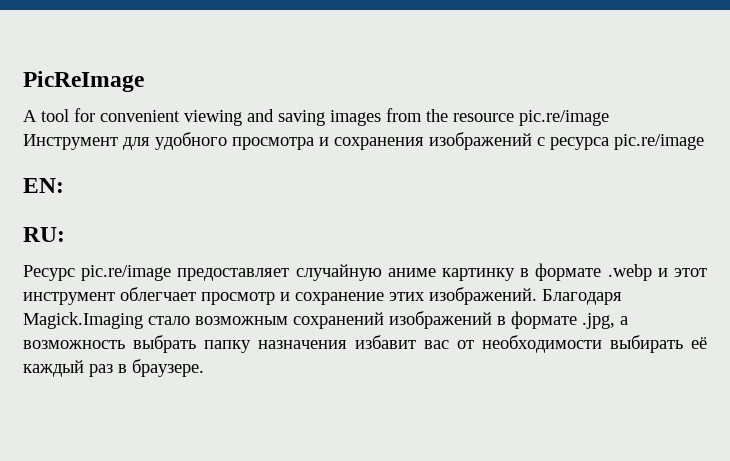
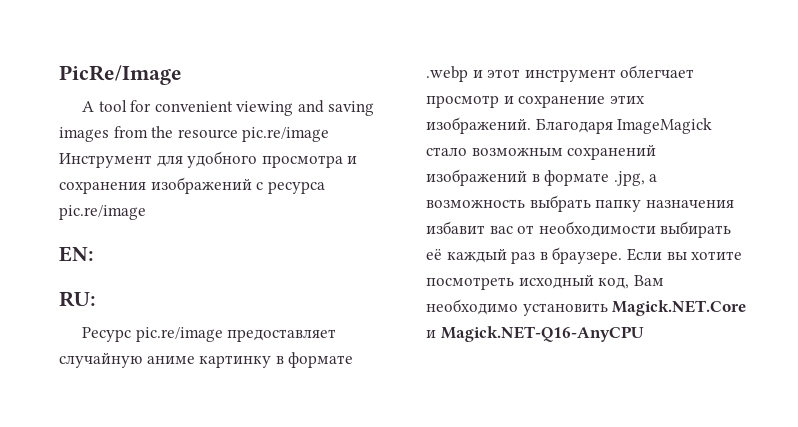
- PicReImage
+ PicRe/Image
- Благодаря Magick.Imaging стало возможным сохранений изображений в формате .jpg, а возможность выбрать папку назначения избавит вас от необходимости выбирать её каждый раз в браузере.
+ Благодаря ImageMagick стало возможным сохранений изображений в формате .jpg, а возможность выбрать папку назначения избавит вас от необходимости выбирать её каждый раз в браузере.
+ Если вы хотите посмотреть исходный код, Вам необходимо установить Magick.NET.Core и Magick.NET-Q16-AnyCPU

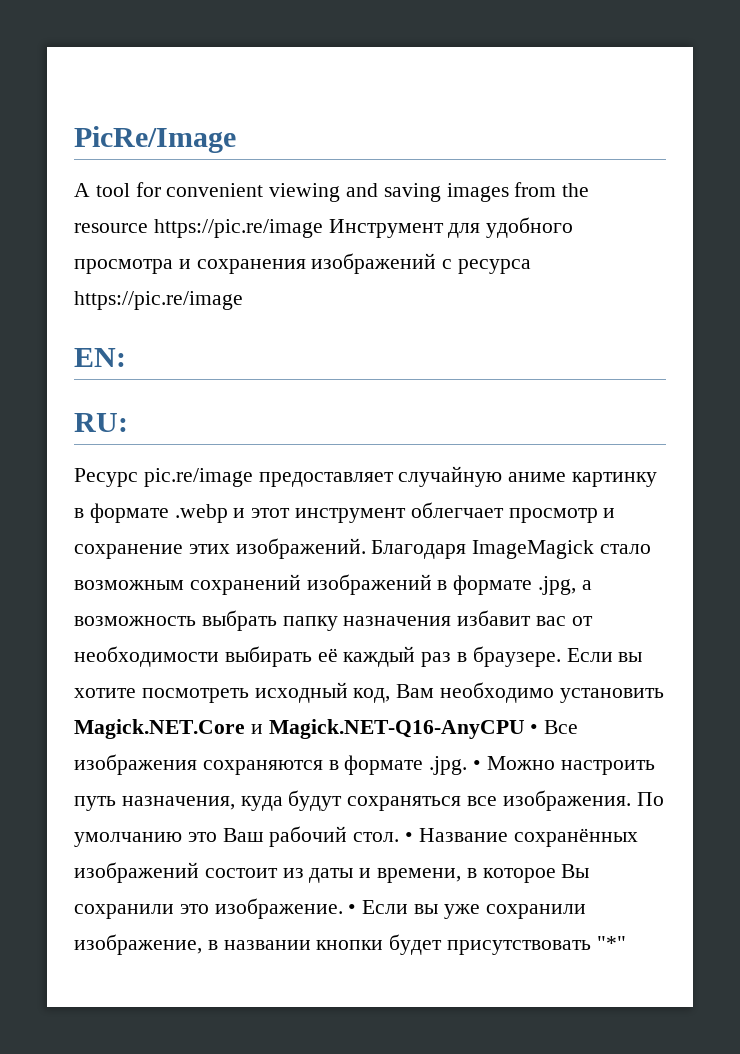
- A tool for convenient viewing and saving images from the resource pic.re/image Инструмент для удобного просмотра и сохранения изображений с ресурса pic.re/image
+ A tool for convenient viewing and saving images from the resource https://pic.re/image Инструмент для удобного просмотра и сохранения изображений с ресурса https://pic.re/image
- Если вы хотите посмотреть исходный код, Вам необходимо установить Magick.NET.Core и Magick.NET-Q16-AnyCPU
+ Если вы хотите посмотреть исходный код, Вам необходимо установить Magick.NET.Core и Magick.NET-Q16-AnyCPU • Все изображения сохраняются в формате .jpg. • Можно настроить путь назначения, куда будут сохраняться все изображения. По умолчанию это Ваш рабочий стол. • Название сохранённых изображений состоит из даты и времени, в которое Вы сохранили это изображение. • Если вы уже сохранили изображение, в названии кнопки будет присутствовать "*"

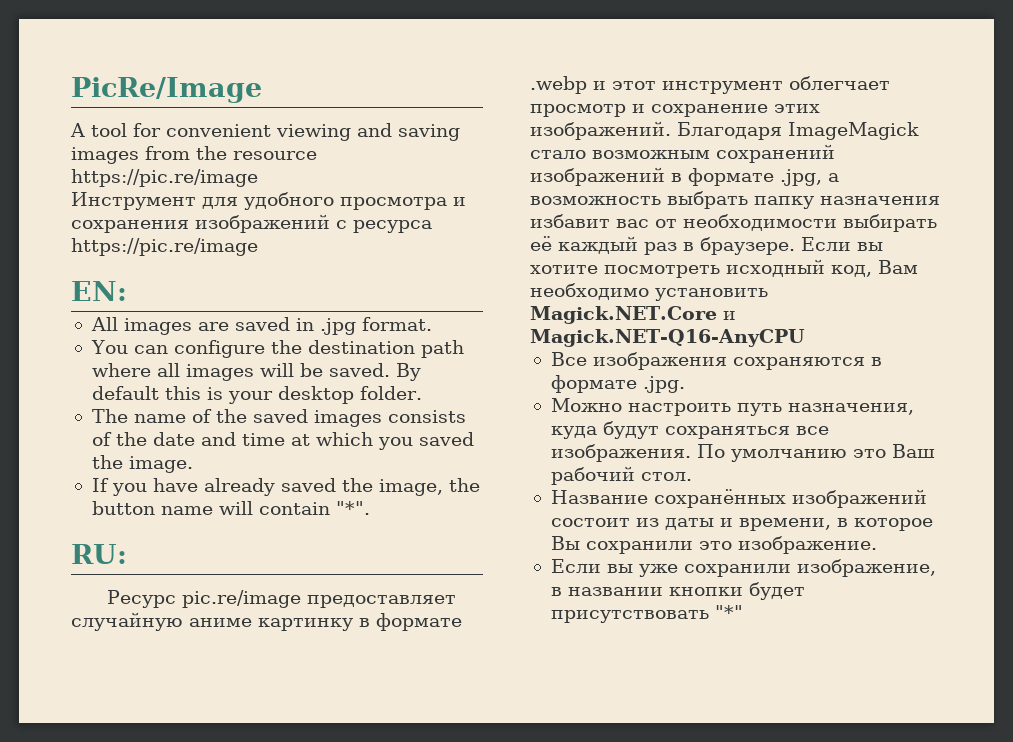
- A tool for convenient viewing and saving images from the resource https://pic.re/image Инструмент для удобного просмотра и сохранения изображений с ресурса https://pic.re/image
+ A tool for convenient viewing and saving images from the resource https://pic.re/image
+ Инструмент для удобного просмотра и сохранения изображений с ресурса https://pic.re/image
+ All images are saved in .jpg format.
+ You can configure the destination path where all images will be saved. By default this is your desktop folder.
+ The name of the saved images consists of the date and time at which you saved the image.
+ If you have already saved the image, the button name will contain "*".
- Если вы хотите посмотреть исходный код, Вам необходимо установить Magick.NET.Core и Magick.NET-Q16-AnyCPU • Все изображения сохраняются в формате .jpg. • Можно настроить путь назначения, куда будут сохраняться все изображения.
+ Если вы хотите посмотреть исходный код, Вам необходимо установить Magick.NET.Core и Magick.NET-Q16-AnyCPU
+ Все изображения сохраняются в формате .jpg.
+ Можно настроить путь назначения, куда будут сохраняться все изображения.
- По умолчанию это Ваш рабочий стол. • Название сохранённых изображений состоит из даты и времени, в которое Вы сохранили это изображение. • Если вы уже сохранили изображение, в названии кнопки будет присутствовать "*"
+ По умолчанию это Ваш рабочий стол.
+ Название сохранённых изображений состоит из даты и времени, в которое Вы сохранили это изображение.
+ Если вы уже сохранили изображение, в названии кнопки будет присутствовать "*"

